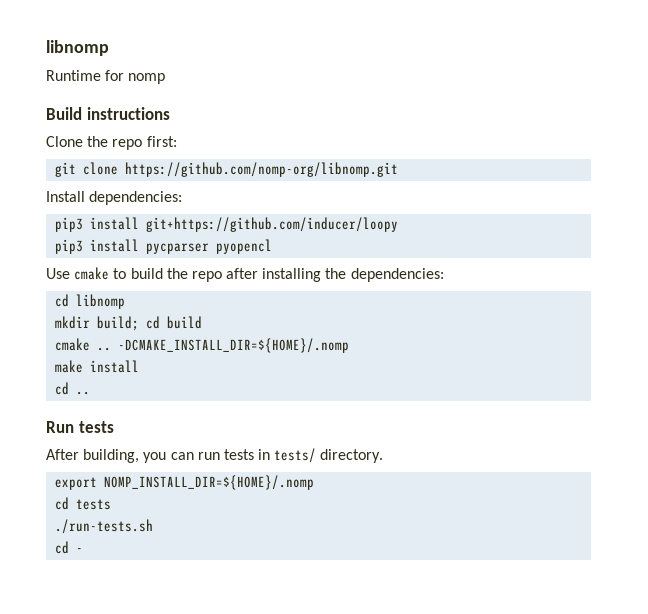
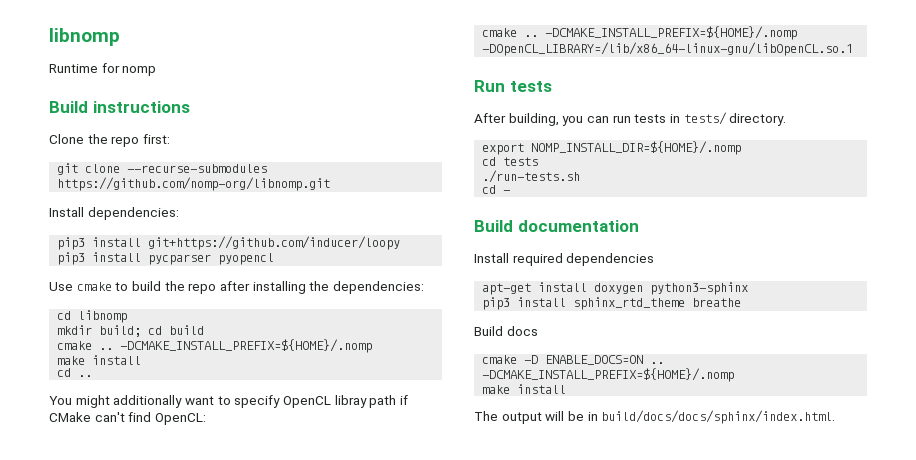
- git clone https://github.com/nomp-org/libnomp.git
+ git clone --recurse-submodules https://github.com/nomp-org/libnomp.git
  mkdir build; cd build
- cmake .. -DCMAKE_INSTALL_DIR=${HOME}/.nomp
+ cmake .. -DCMAKE_INSTALL_PREFIX=${HOME}/.nomp
+ You might additionally want to specify OpenCL libray path if CMake can't find OpenCL:
+ cmake .. -DCMAKE_INSTALL_PREFIX=${HOME}/.nomp -DOpenCL_LIBRARY=/lib/x86_64-linux-gnu/libOpenCL.so.1
+ Build documentation
+ Install required dependencies
+ apt-get install doxygen python3-sphinx
+ pip3 install sphinx_rtd_theme breathe
+ Build docs
+ cmake -D ENABLE_DOCS=ON .. -DCMAKE_INSTALL_PREFIX=${HOME}/.nomp
+ make install
+ The output will be in build/docs/docs/sphinx/index.html.

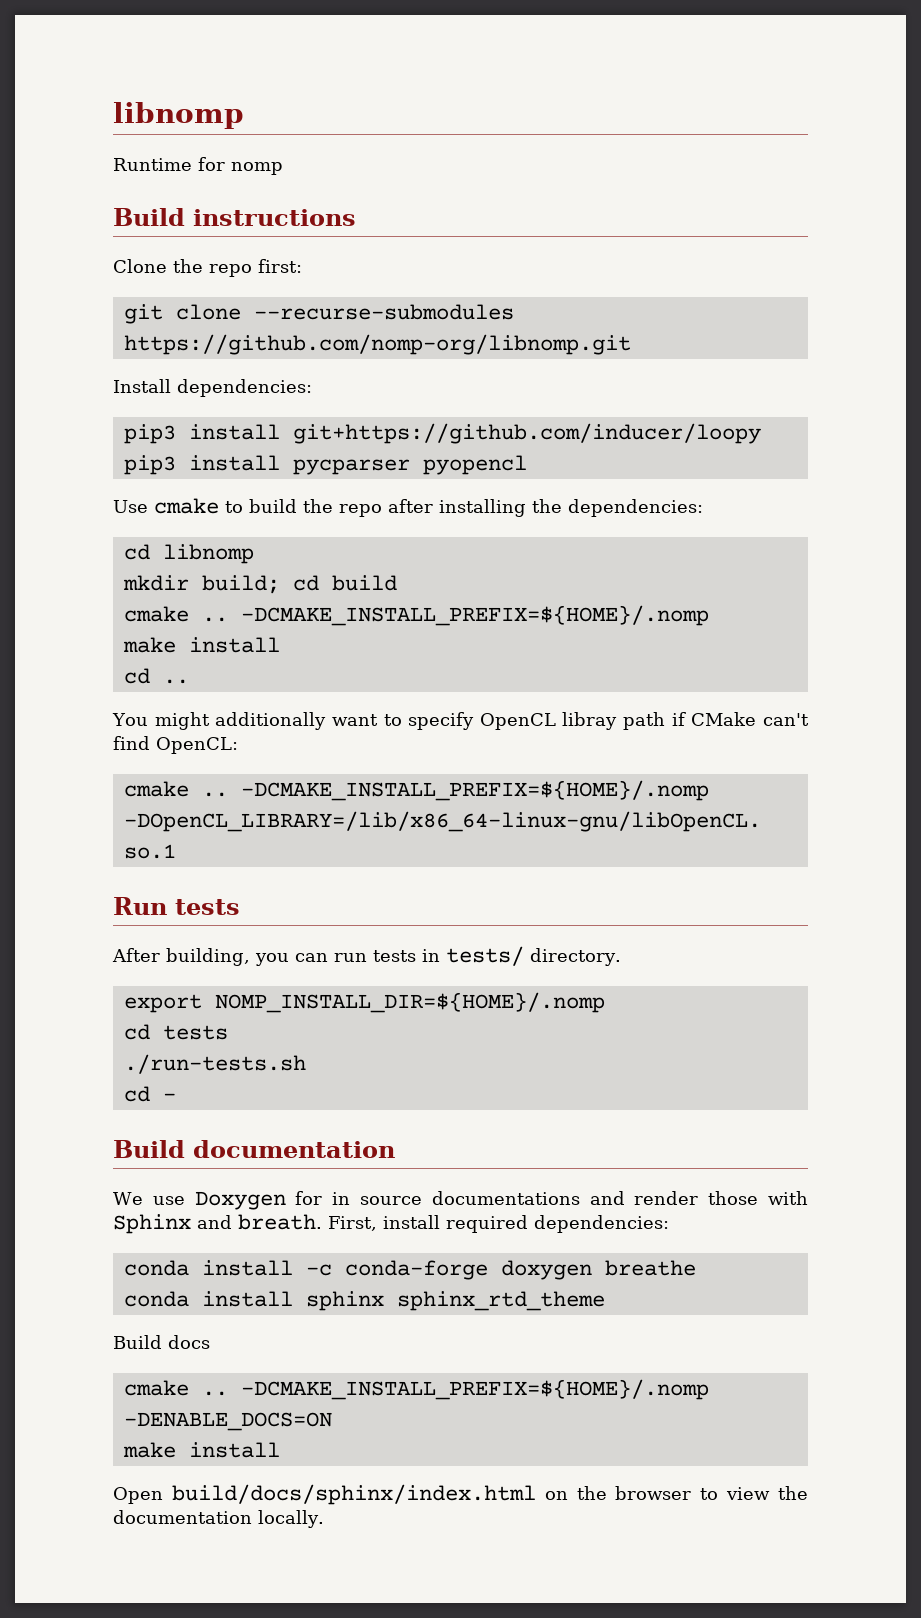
- Install required dependencies
- apt-get install doxygen python3-sphinx
- pip3 install sphinx_rtd_theme breathe
+ We use Doxygen for in source documentations and render those with Sphinx and breath. First, install required dependencies:
+ conda install -c conda-forge doxygen breathe
+ conda install sphinx sphinx_rtd_theme
- cmake -D ENABLE_DOCS=ON .. -DCMAKE_INSTALL_PREFIX=${HOME}/.nomp
+ cmake .. -DCMAKE_INSTALL_PREFIX=${HOME}/.nomp -DENABLE_DOCS=ON
  make install
- The output will be in build/docs/docs/sphinx/index.html.
+ Open build/docs/sphinx/index.html on the browser to view the documentation locally.

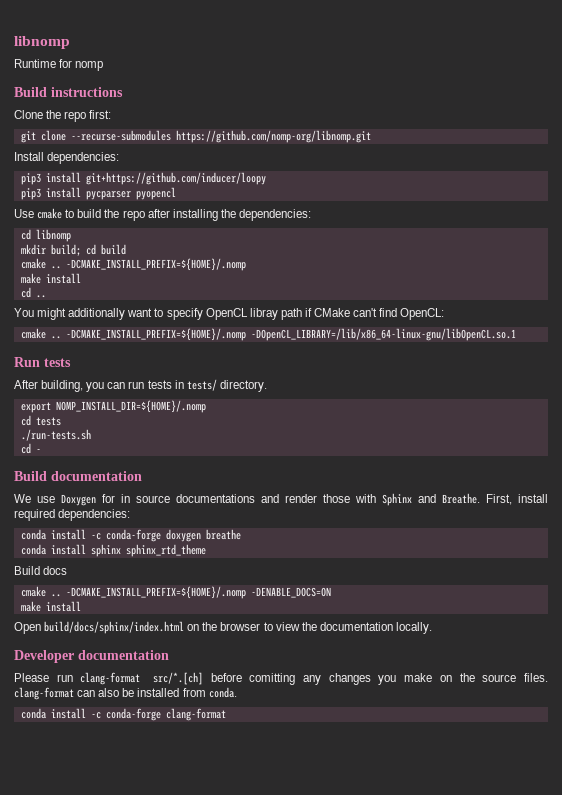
- We use Doxygen for in source documentations and render those with Sphinx and breath.
+ We use Doxygen for in source documentations and render those with Sphinx and Breathe.
+ Developer documentation
+ Please run clang-format src/*.[ch] before comitting any changes you make on the source files. clang-format can also be installed from conda.
+ conda install -c conda-forge clang-format

